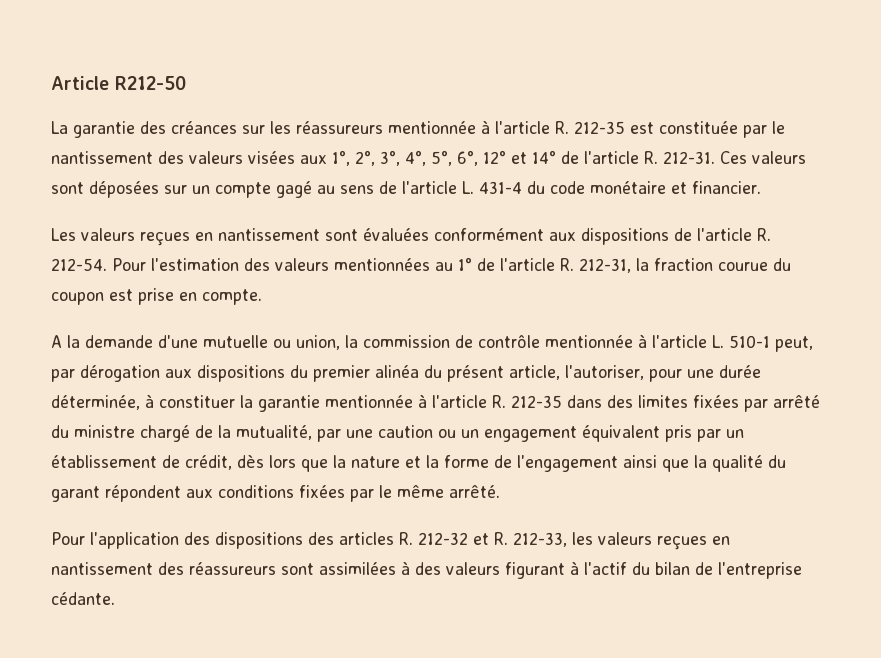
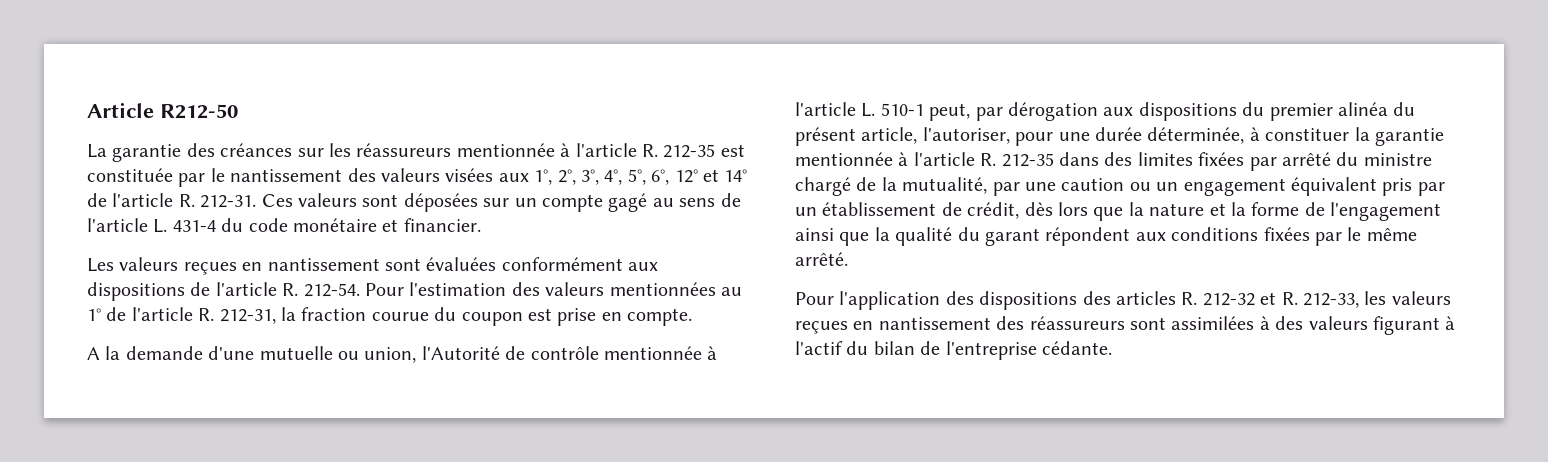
- A la demande d'une mutuelle ou union, la commission de contrôle mentionnée à l'article L. 510-1 peut, par dérogation aux dispositions du premier alinéa du présent article, l'autoriser, pour une durée déterminée, à constituer la garantie mentionnée à l'article R. 212-35 dans des limites fixées par arrêté du ministre chargé de la mutualité, par une caution ou un engagement équivalent pris par un établissement de crédit, dès lors que la nature et la forme de l'engagement ainsi que la qualité du garant répondent aux conditions fixées par le même arrêté.
+ A la demande d'une mutuelle ou union, l'Autorité de contrôle mentionnée à l'article L. 510-1 peut, par dérogation aux dispositions du premier alinéa du présent article, l'autoriser, pour une durée déterminée, à constituer la garantie mentionnée à l'article R. 212-35 dans des limites fixées par arrêté du ministre chargé de la mutualité, par une caution ou un engagement équivalent pris par un établissement de crédit, dès lors que la nature et la forme de l'engagement ainsi que la qualité du garant répondent aux conditions fixées par le même arrêté.

